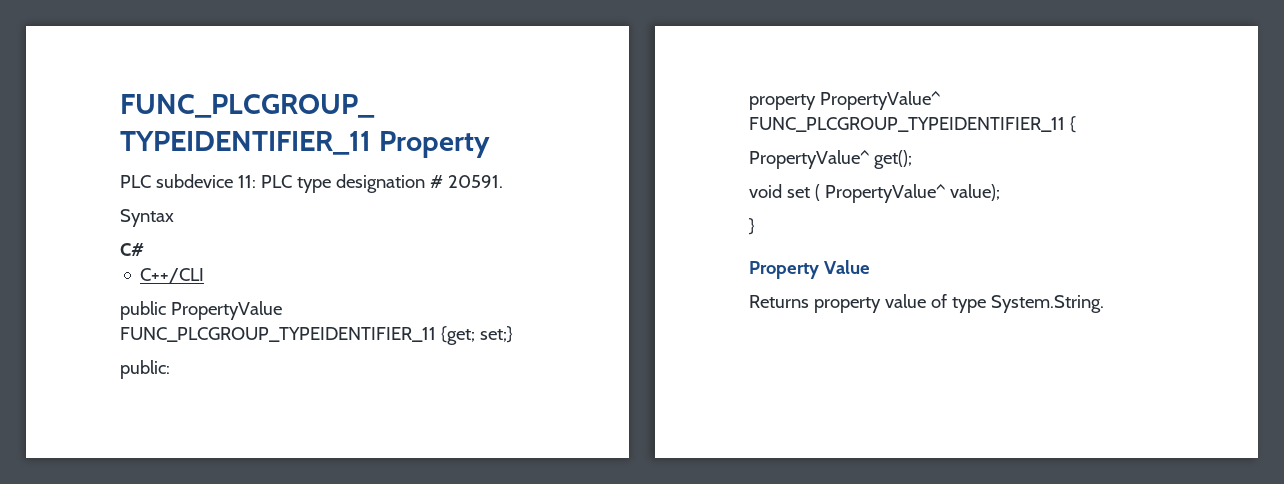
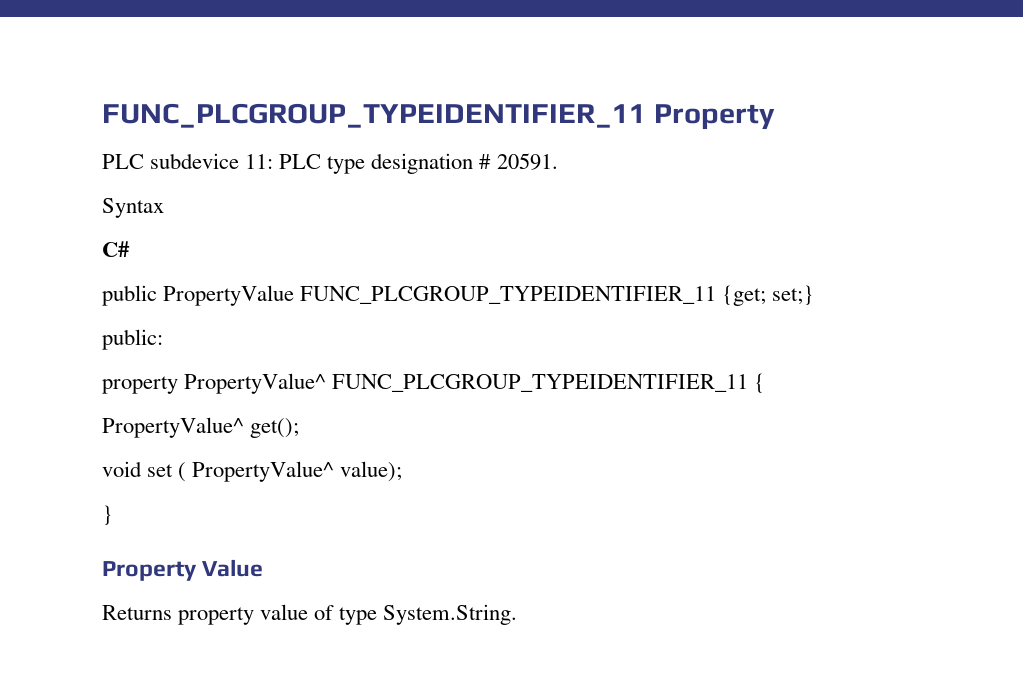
- C++/CLI

